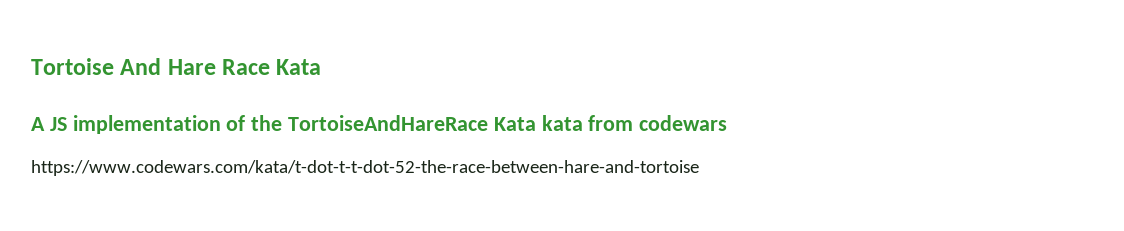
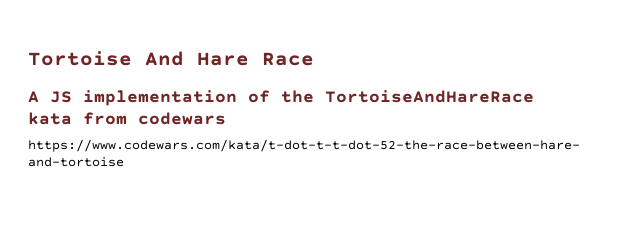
- Tortoise And Hare Race Kata
+ Tortoise And Hare Race
- A JS implementation of the TortoiseAndHareRace Kata kata from codewars
+ A JS implementation of the TortoiseAndHareRace kata from codewars

